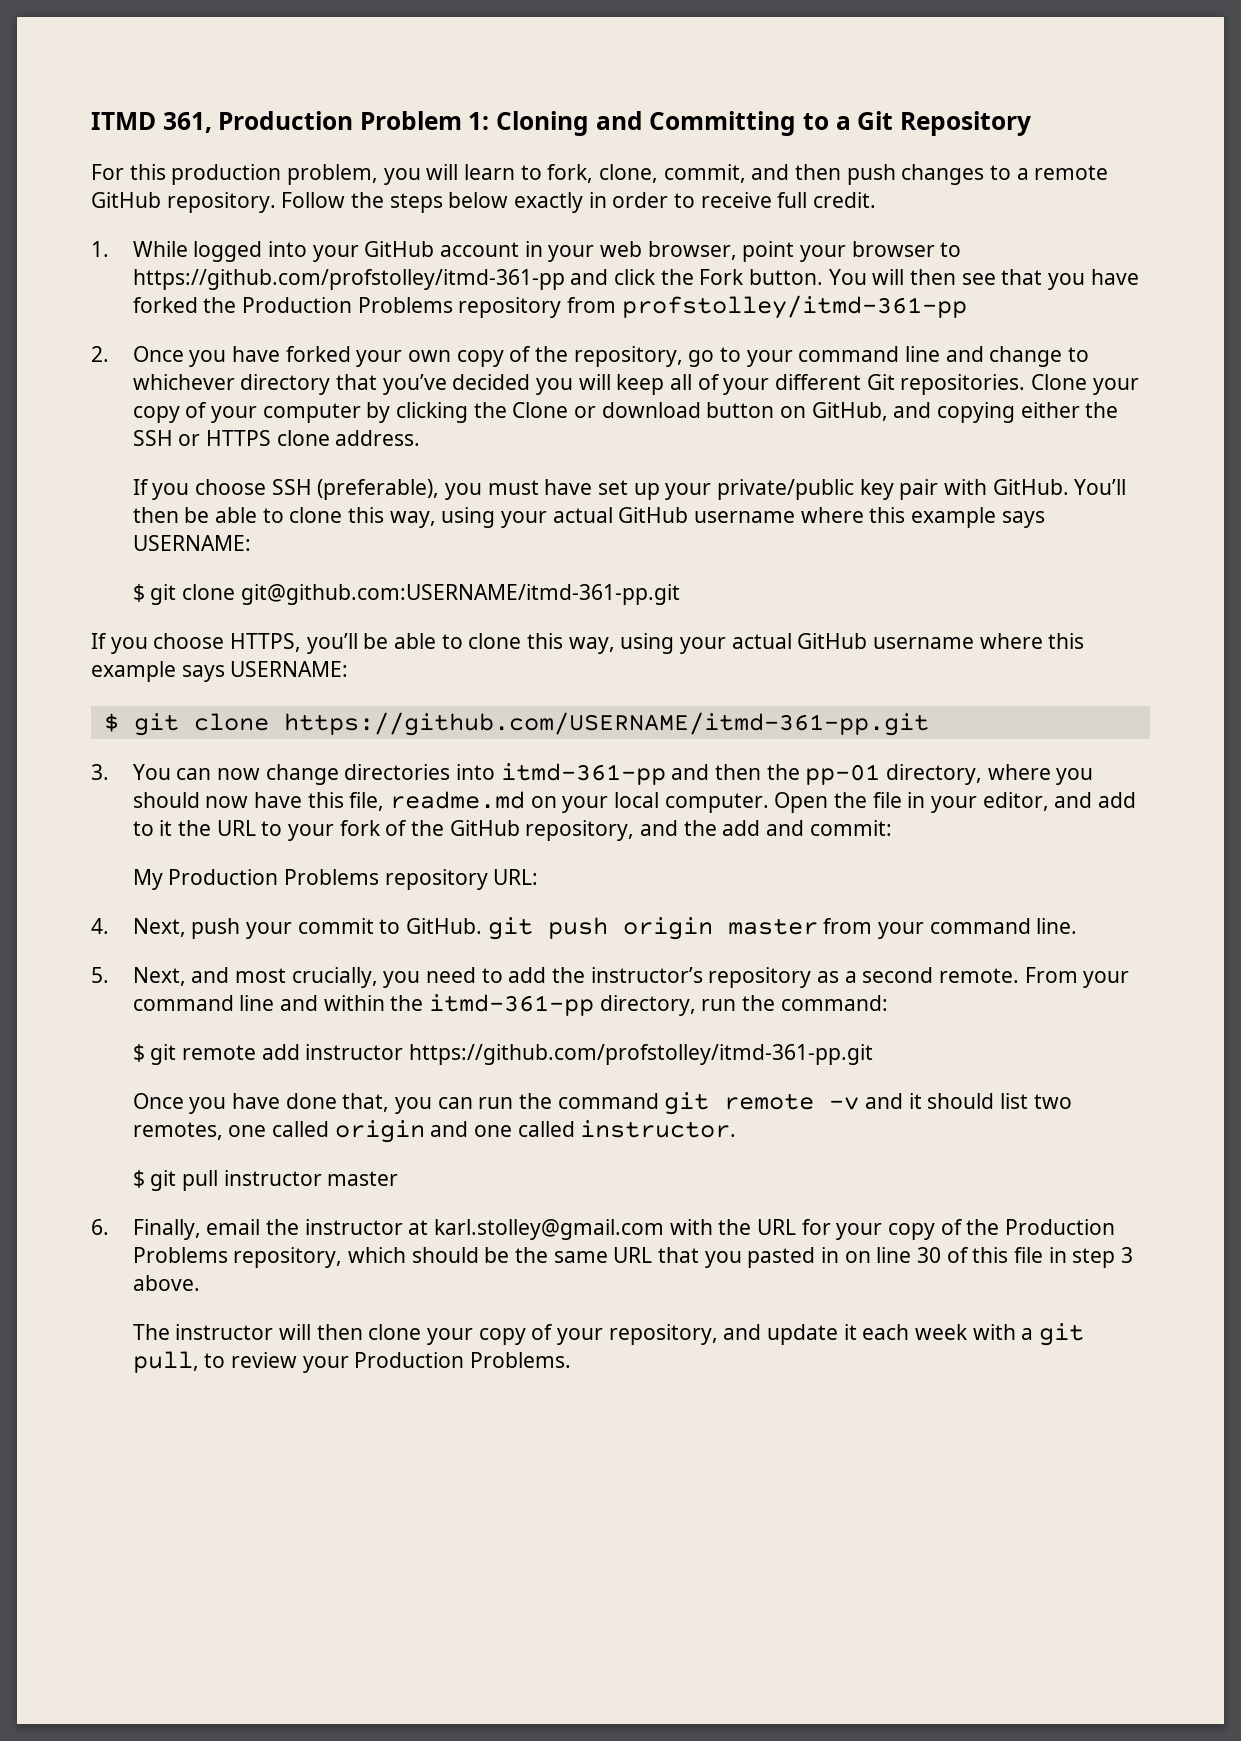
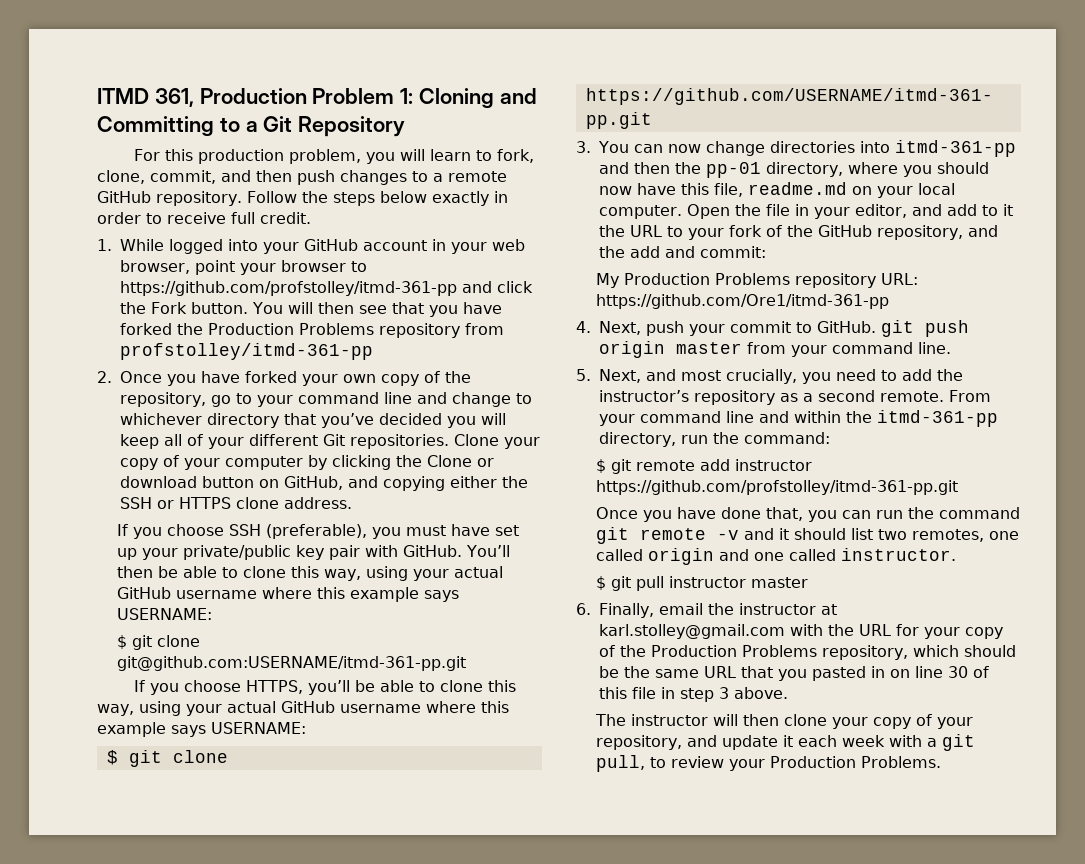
- My Production Problems repository URL:
+ My Production Problems repository URL: https://github.com/Ore1/itmd-361-pp

